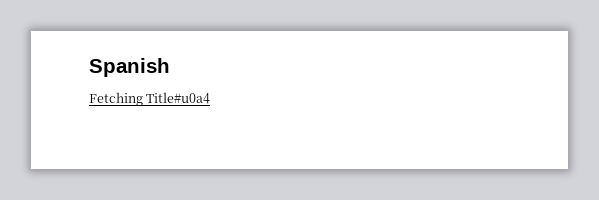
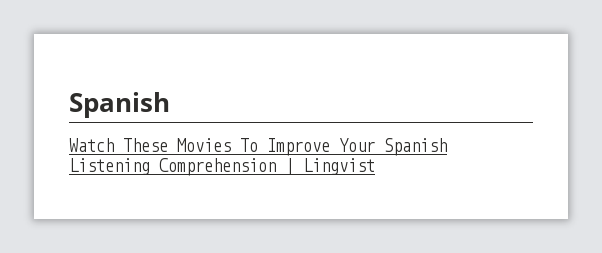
- Fetching Title#u0a4
+ Watch These Movies To Improve Your Spanish Listening Comprehension | Lingvist

